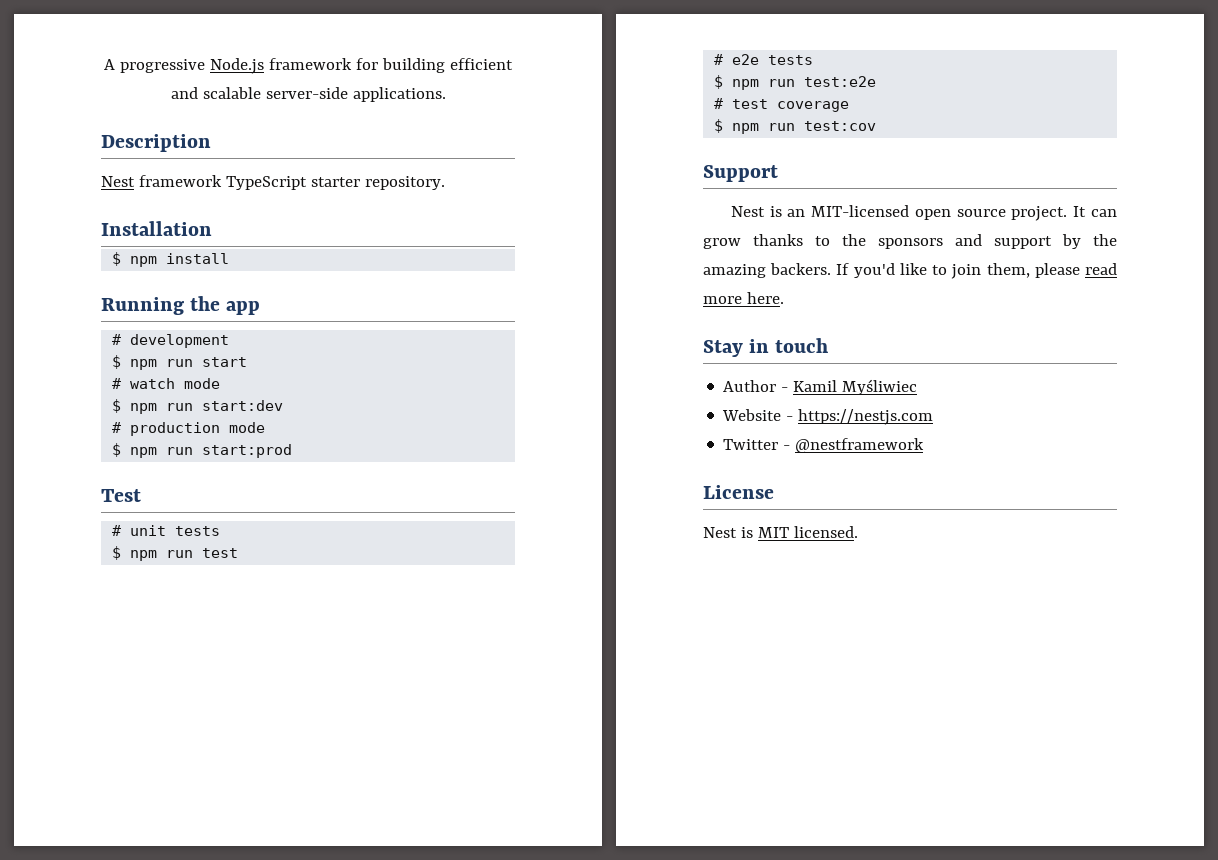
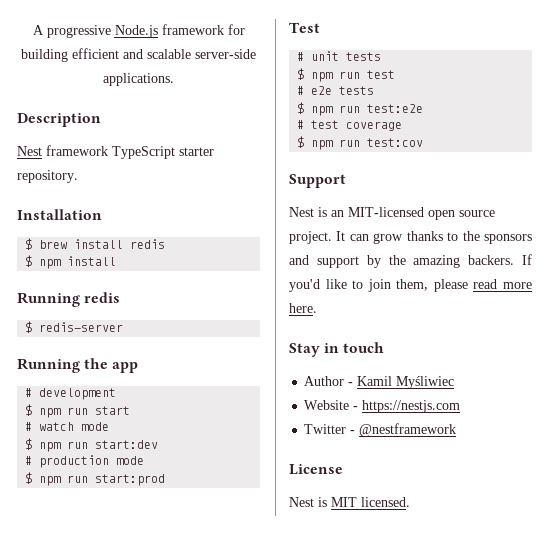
+ $ brew install redis
+ Running redis
+ $ redis-server

